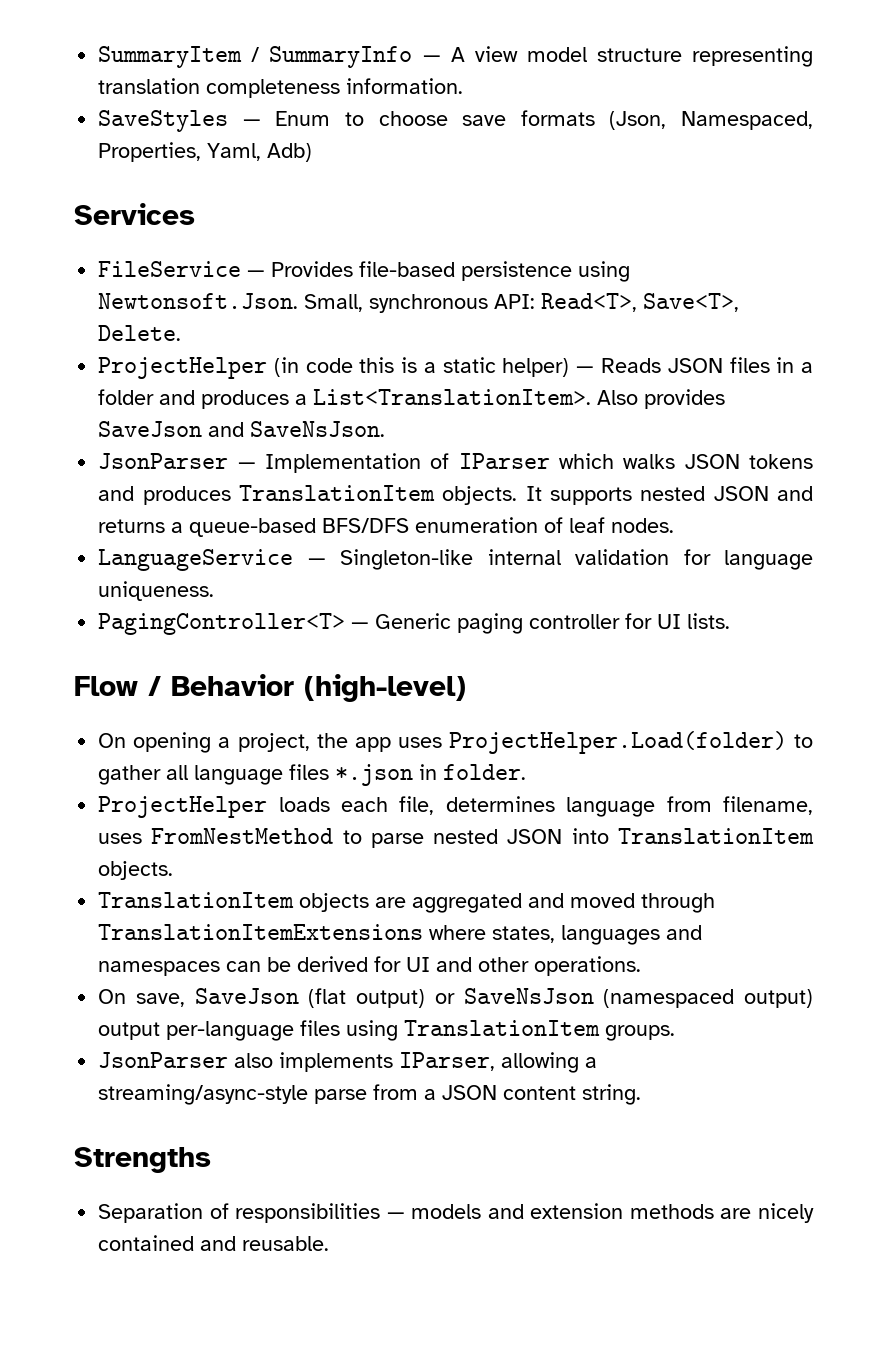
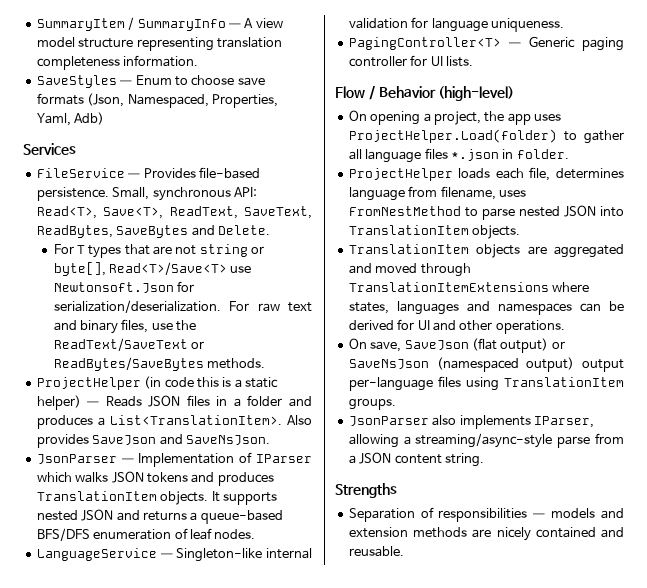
- FileService — Provides file-based persistence using Newtonsoft.Json. Small, synchronous API: Read<T>, Save<T>, Delete.
+ FileService — Provides file-based persistence. Small, synchronous API: Read<T>, Save<T>, ReadText, SaveText, ReadBytes, SaveBytes and Delete.
+ For T types that are not string or byte[], Read<T>/Save<T> use Newtonsoft.Json for serialization/deserialization. For raw text and binary files, use the ReadText/SaveText or ReadBytes/SaveBytes methods.

